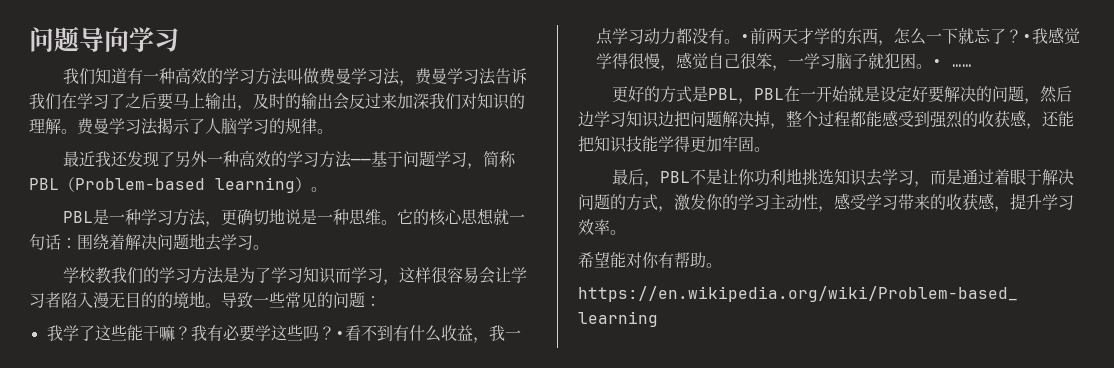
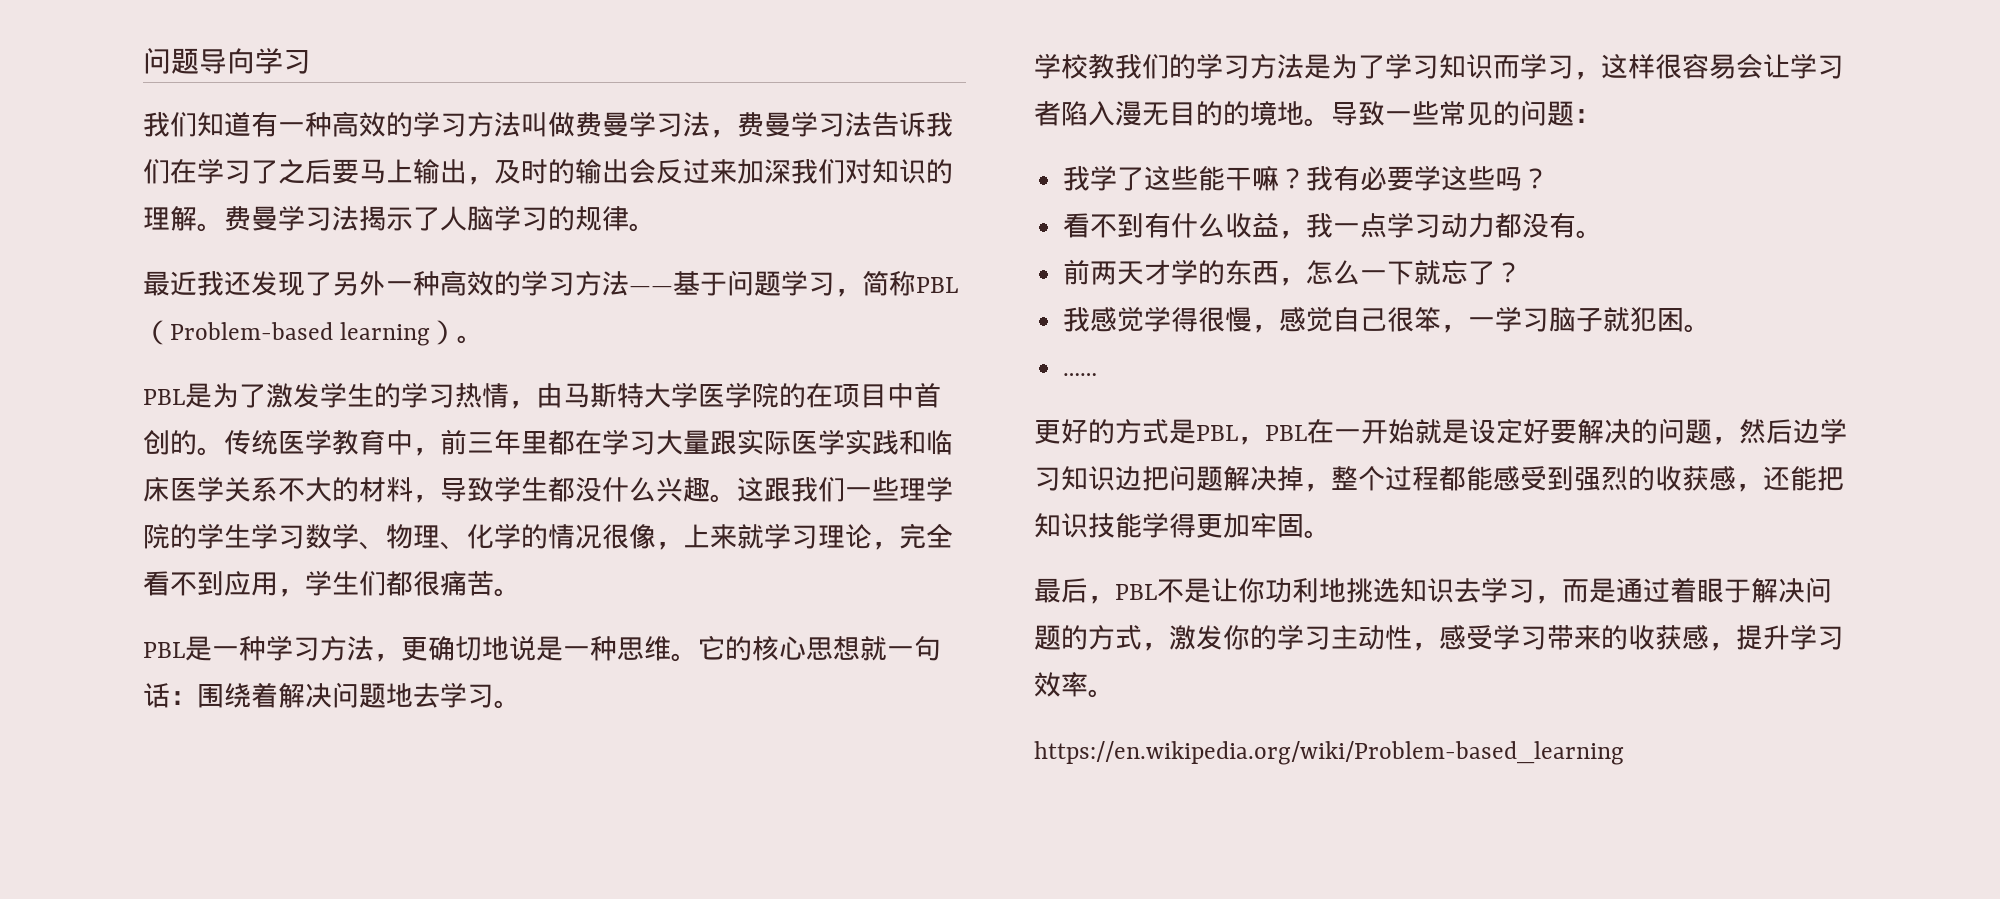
+ PBL是为了激发学生的学习热情，由马斯特大学医学院的在项目中首创的。传统医学教育中，前三年里都在学习大量跟实际医学实践和临床医学关系不大的材料，导致学生都没什么兴趣。这跟我们一些理学院的学生学习数学、物理、化学的情况很像，上来就学习理论，完全看不到应用，学生们都很痛苦。
- 我有必要学这些吗？•看不到有什么收益，我一点学习动力都没有。•前两天才学的东西，怎么一下就忘了？•我感觉学得很慢，感觉自己很笨，一学习脑子就犯困。• ……
+ 我有必要学这些吗？
+ 看不到有什么收益，我一点学习动力都没有。
+ 前两天才学的东西，怎么一下就忘了？
+ 我感觉学得很慢，感觉自己很笨，一学习脑子就犯困。
+ ……
- 希望能对你有帮助。

